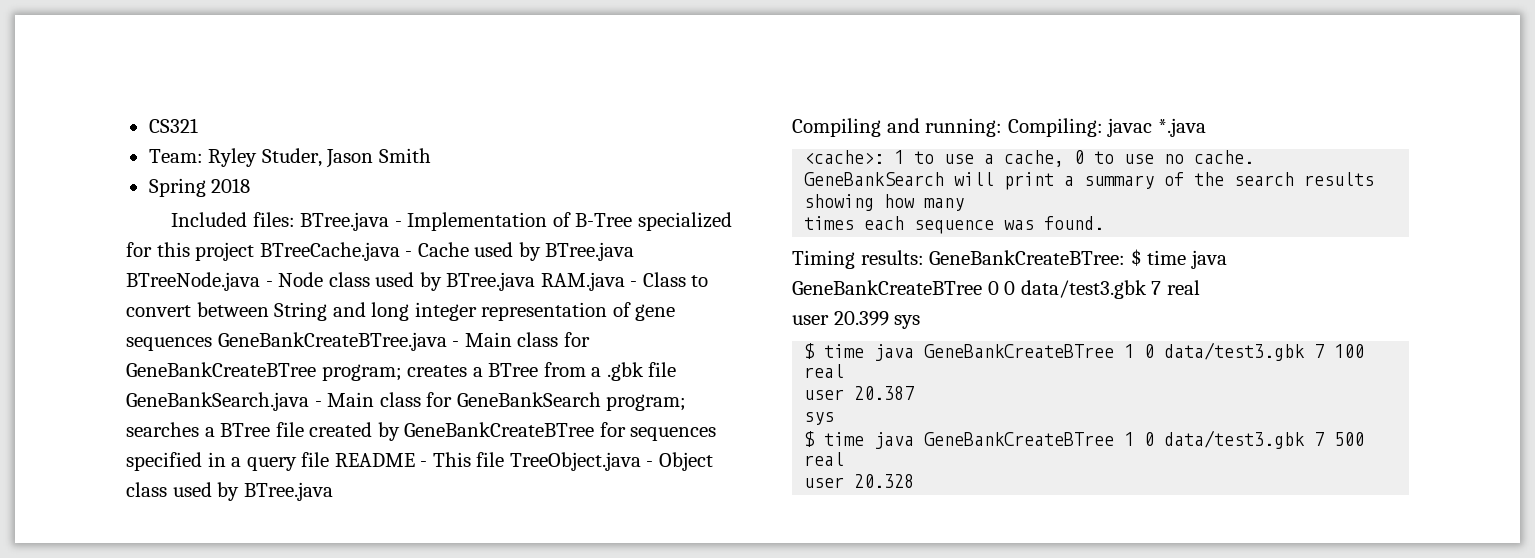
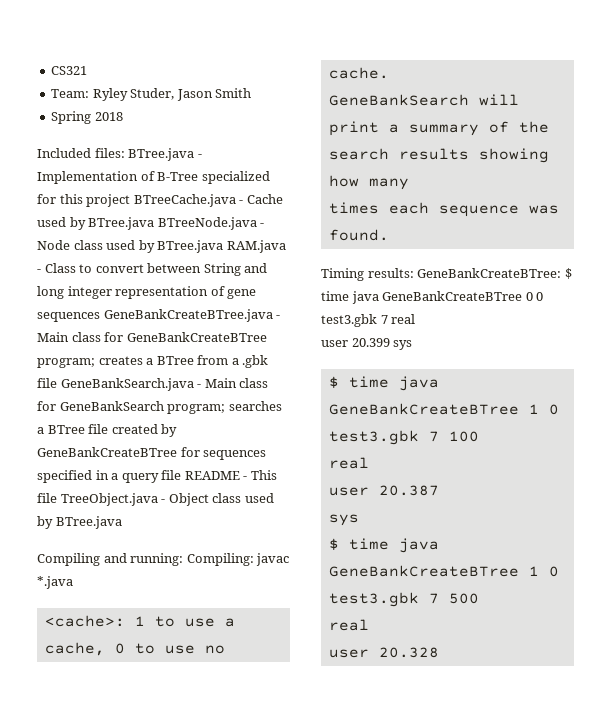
- Timing results: GeneBankCreateBTree: $ time java GeneBankCreateBTree 0 0 data/test3.gbk 7 real
+ Timing results: GeneBankCreateBTree: $ time java GeneBankCreateBTree 0 0 test3.gbk 7 real
- $ time java GeneBankCreateBTree 1 0 data/test3.gbk 7 100
+ $ time java GeneBankCreateBTree 1 0 test3.gbk 7 100
- $ time java GeneBankCreateBTree 1 0 data/test3.gbk 7 500
+ $ time java GeneBankCreateBTree 1 0 test3.gbk 7 500

